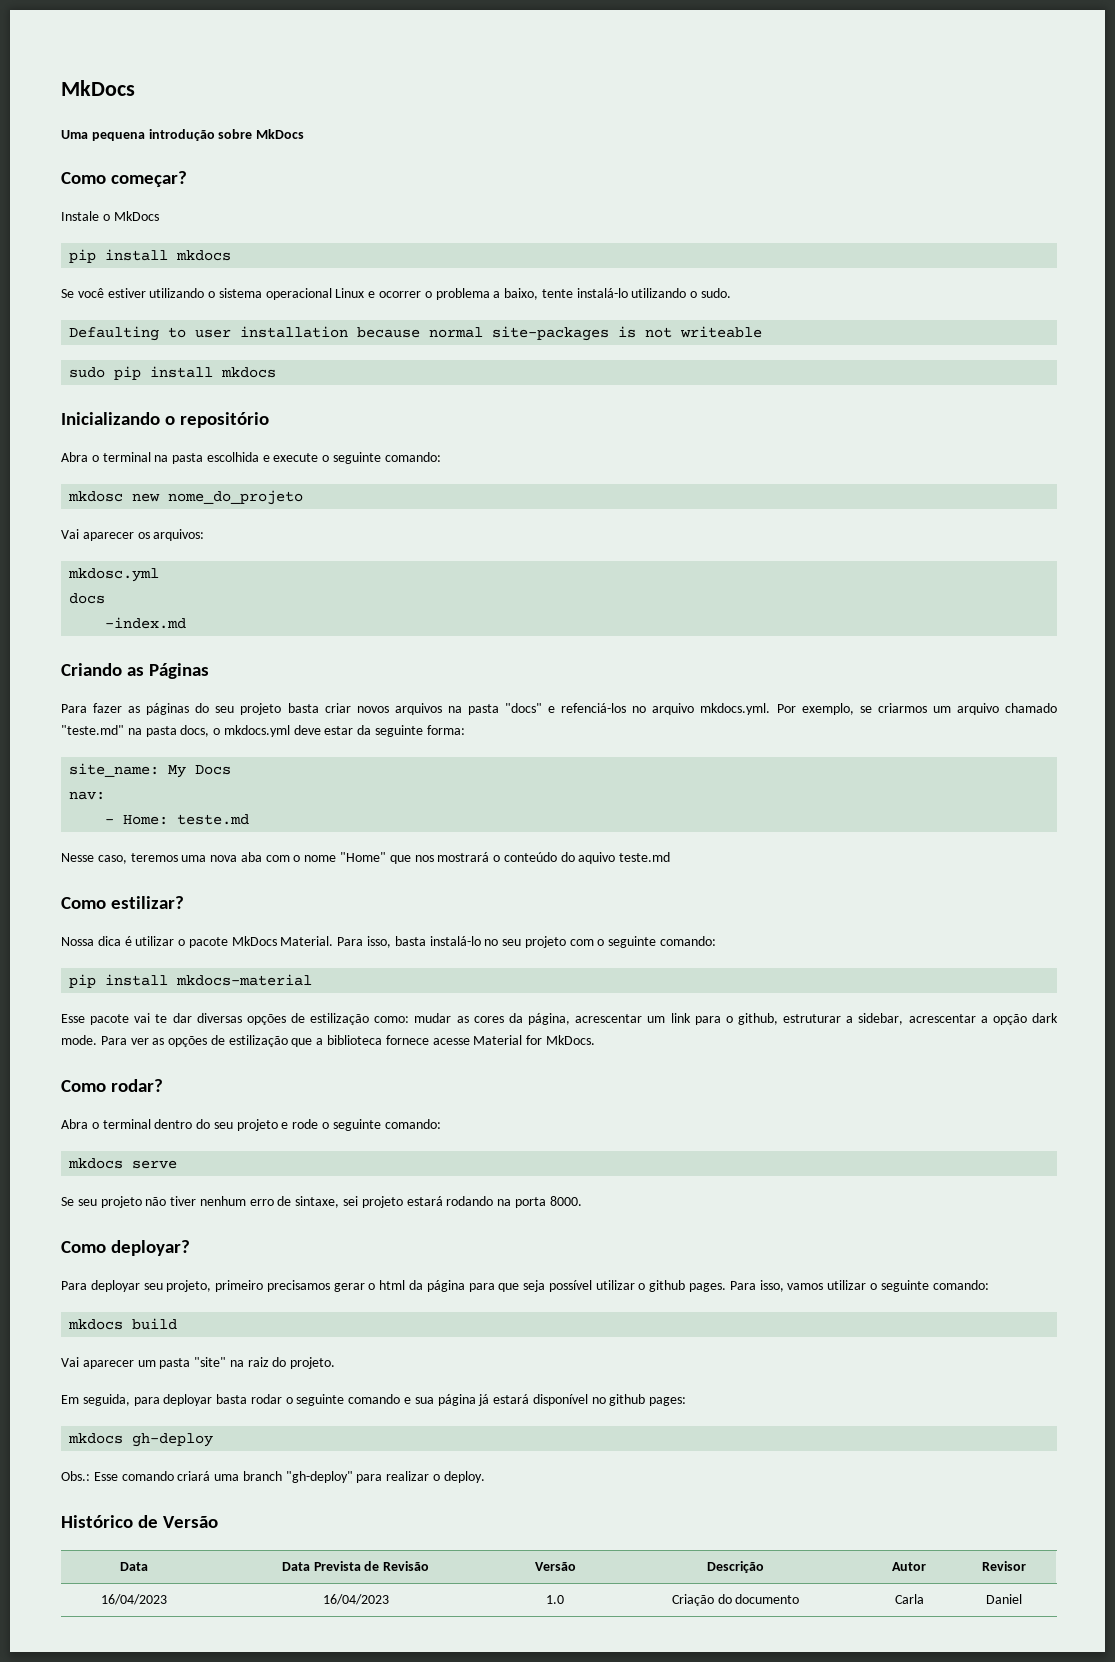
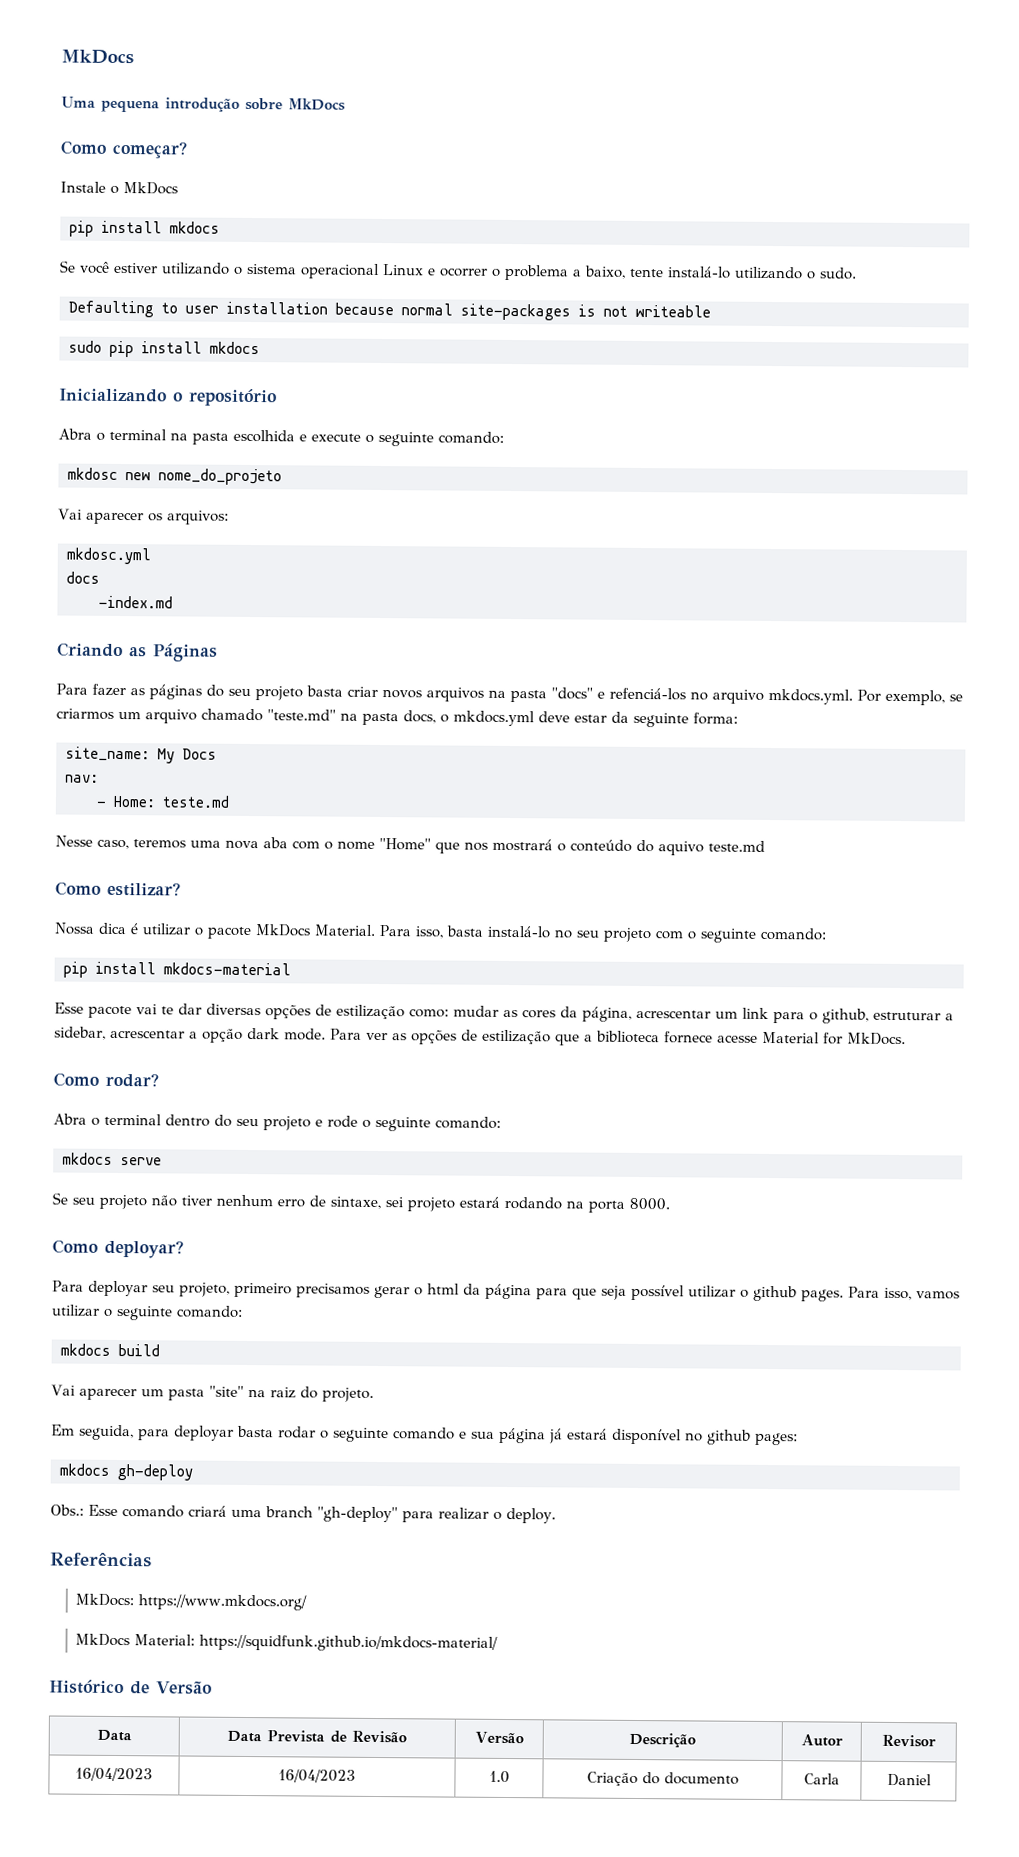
+ Referências
+ MkDocs: https://www.mkdocs.org/
+ MkDocs Material: https://squidfunk.github.io/mkdocs-material/

